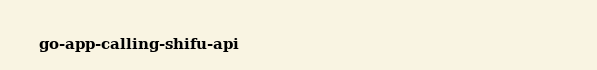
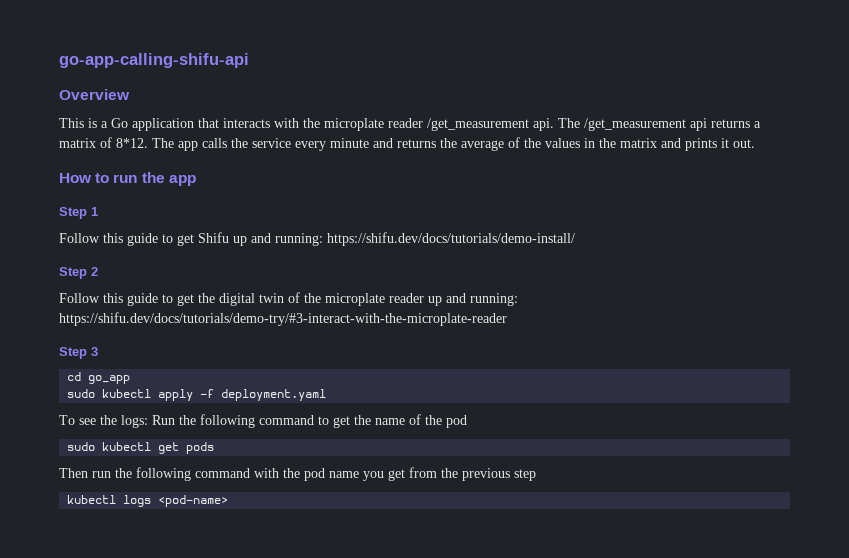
+ Overview
+ This is a Go application that interacts with the microplate reader /get_measurement api. The /get_measurement api returns a matrix of 8*12. The app calls the service every minute and returns the average of the values in the matrix and prints it out.
+ How to run the app
+ Step 1
+ Follow this guide to get Shifu up and running: https://shifu.dev/docs/tutorials/demo-install/
+ Step 2
+ Follow this guide to get the digital twin of the microplate reader up and running: https://shifu.dev/docs/tutorials/demo-try/#3-interact-with-the-microplate-reader
+ Step 3
+ cd go_app
+ sudo kubectl apply -f deployment.yaml
+ To see the logs: Run the following command to get the name of the pod
+ sudo kubectl get pods
+ Then run the following command with the pod name you get from the previous step
+ kubectl logs <pod-name>

